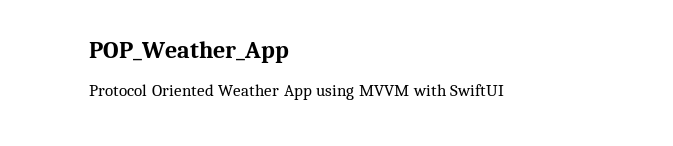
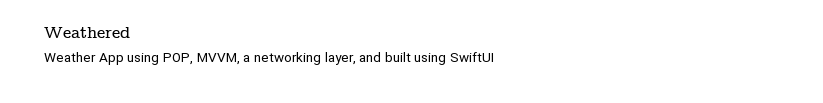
- POP_Weather_App
- Protocol Oriented Weather App using MVVM with SwiftUI
+ Weathered
+ Weather App using POP, MVVM, a networking layer, and built using SwiftUI

